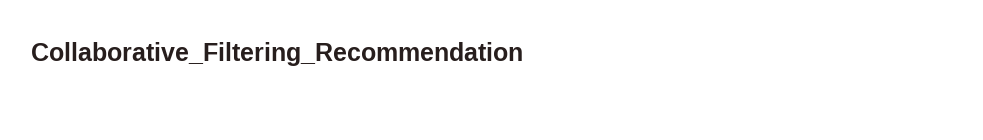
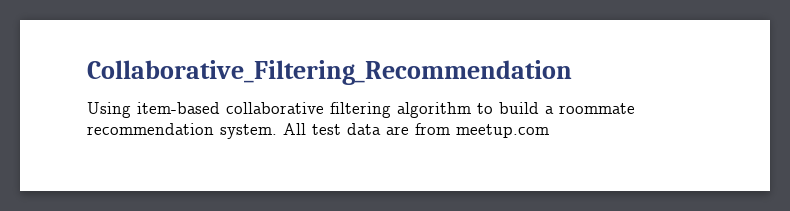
+ Using item-based collaborative filtering algorithm to build a roommate recommendation system. All test data are from meetup.com

